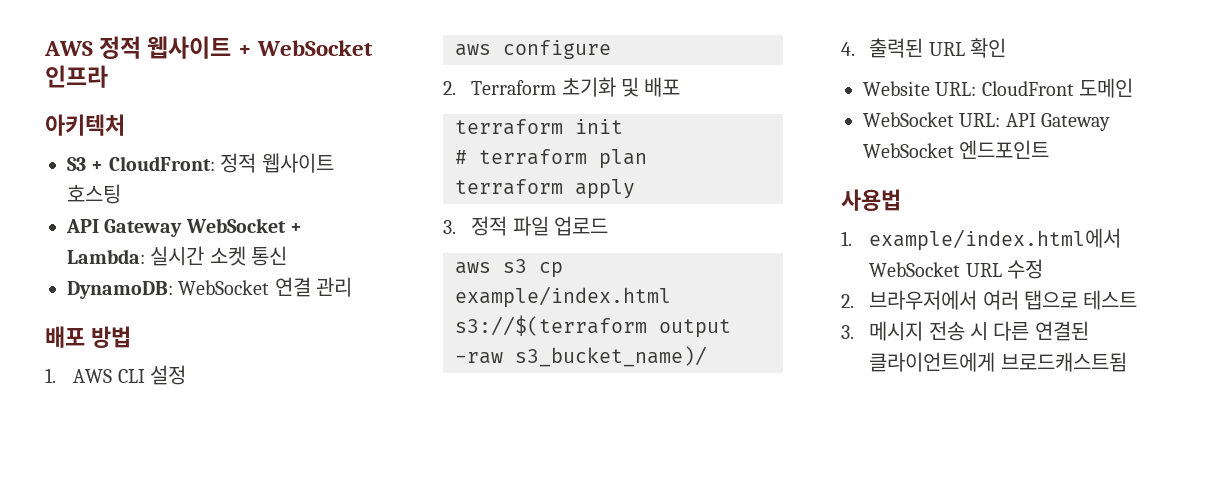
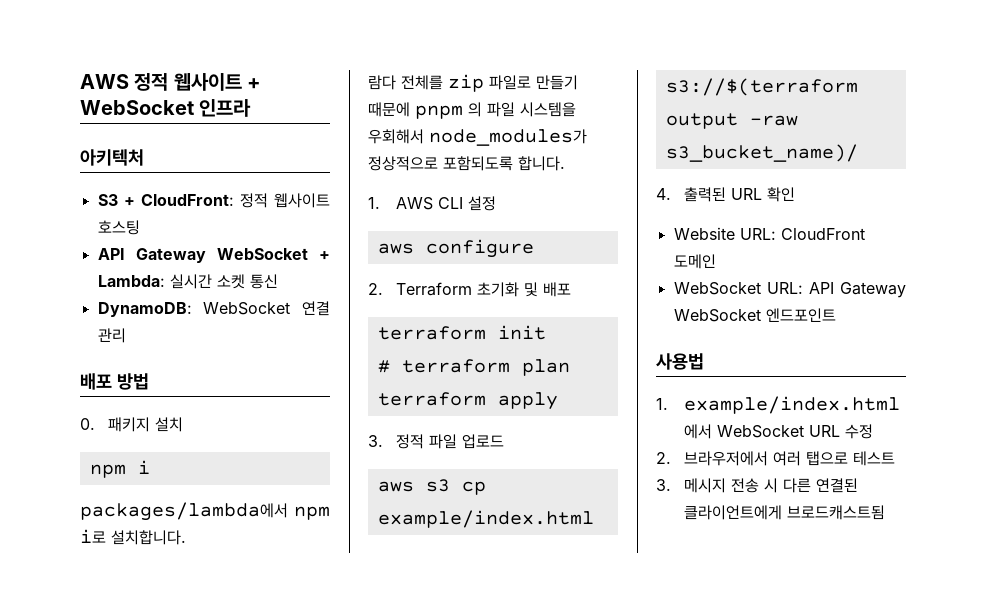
+ 0. 패키지 설치
+ npm i
+ packages/lambda에서 npm i로 설치합니다.
+ 람다 전체를 zip 파일로 만들기 때문에 pnpm 의 파일 시스템을 우회해서 node_modules가 정상적으로 포함되도록 합니다.

